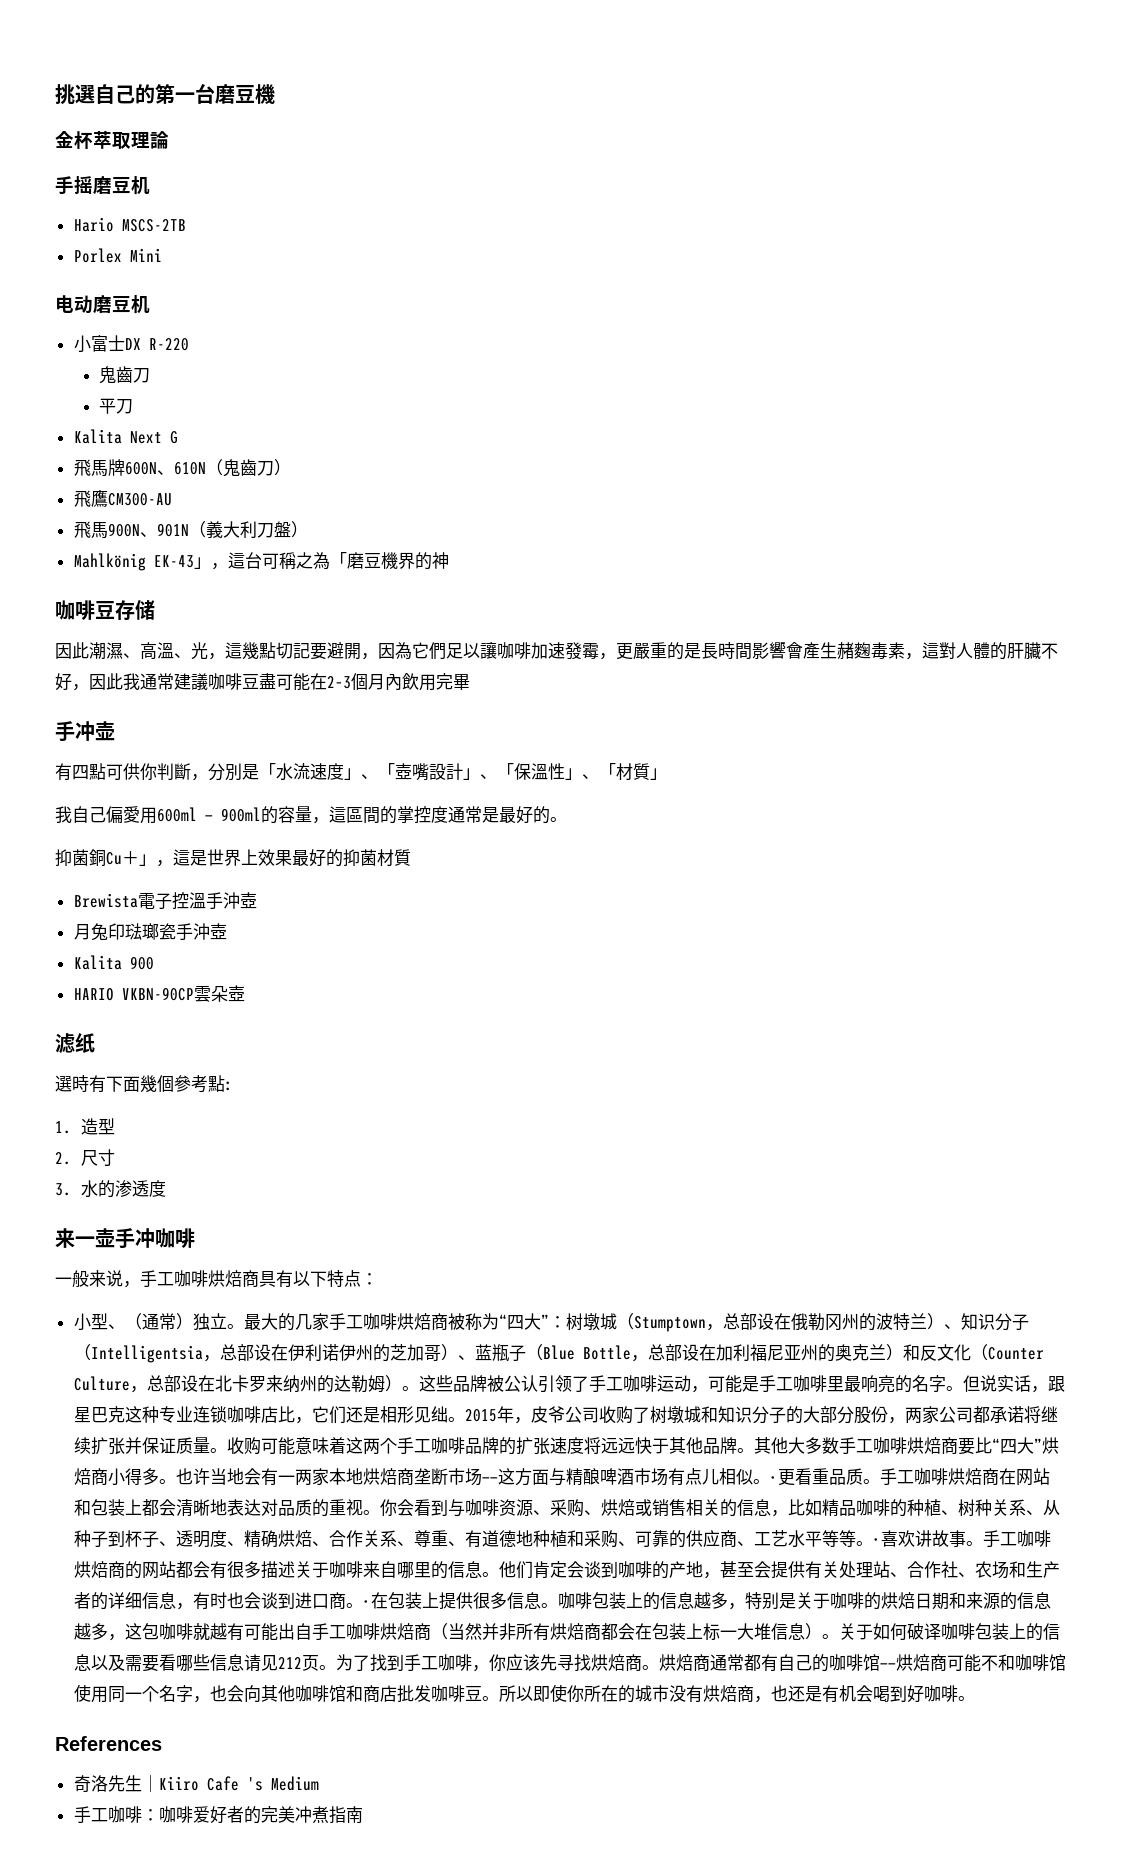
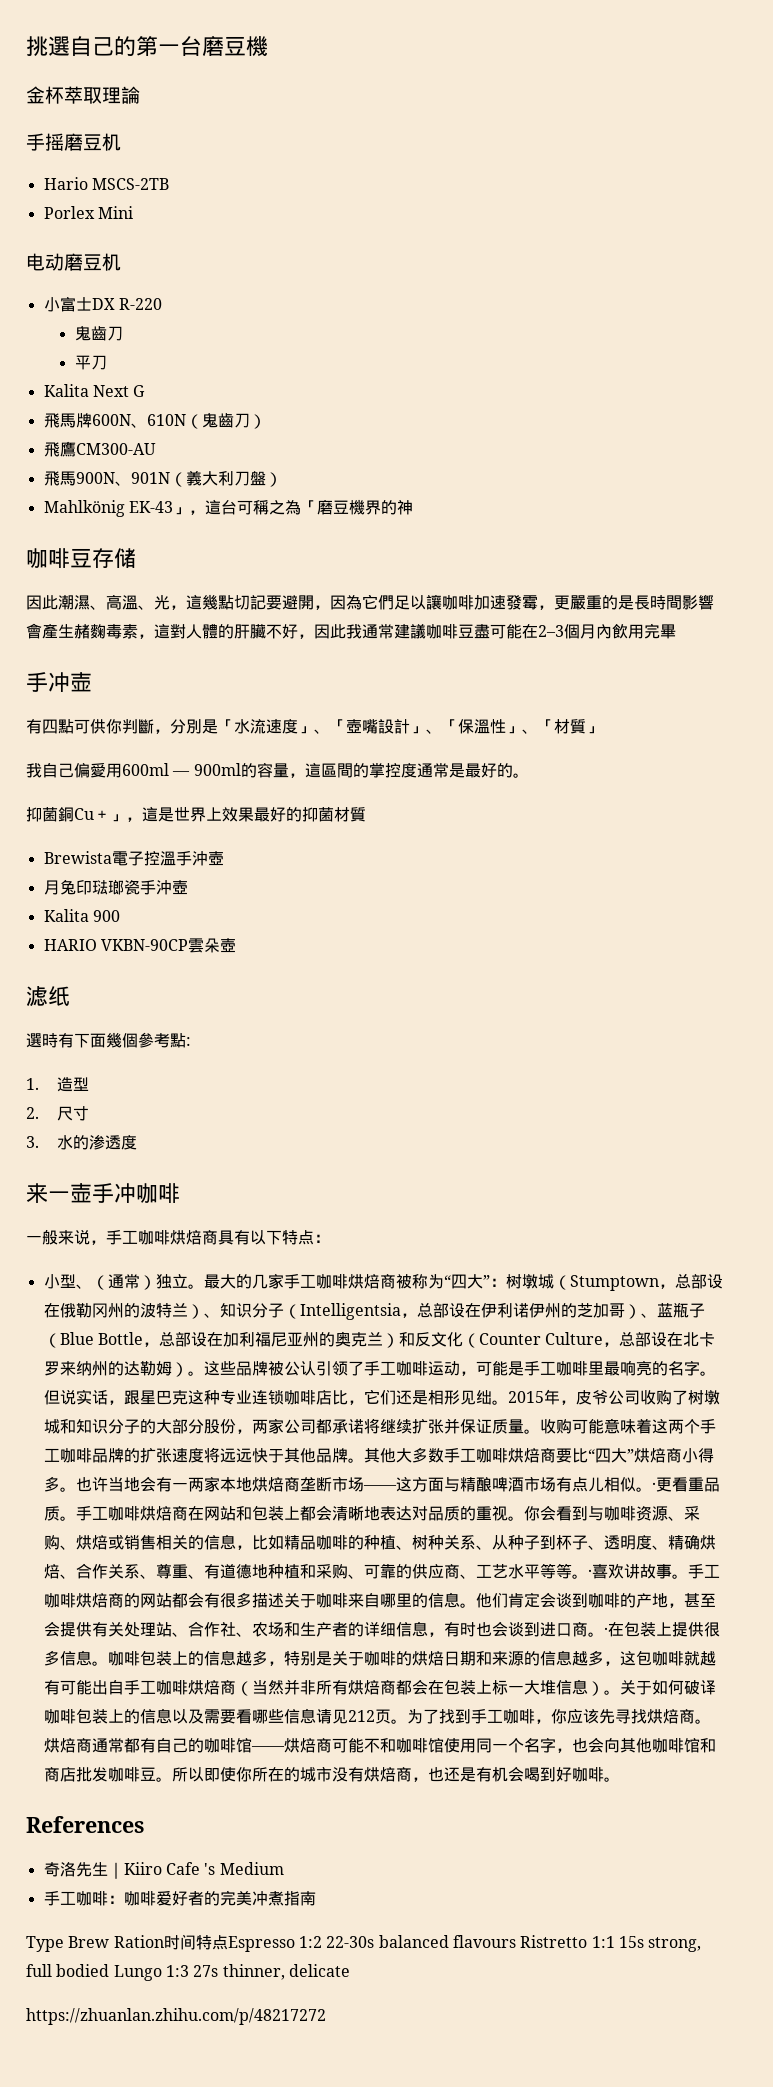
+ Type Brew Ration时间特点Espresso 1:2 22-30s balanced flavours Ristretto 1:1 15s strong, full bodied Lungo 1:3 27s thinner, delicate
+ https://zhuanlan.zhihu.com/p/48217272

